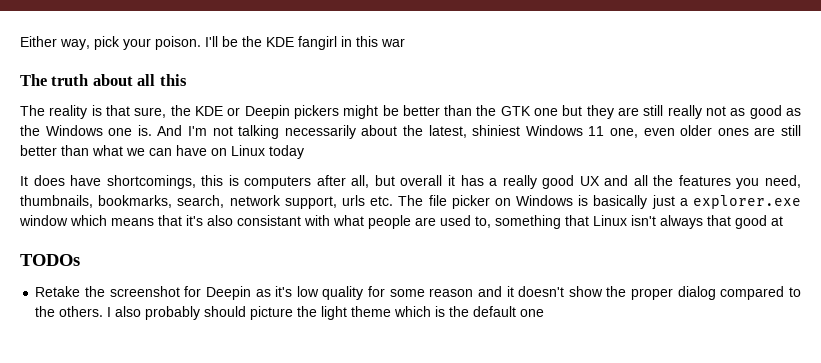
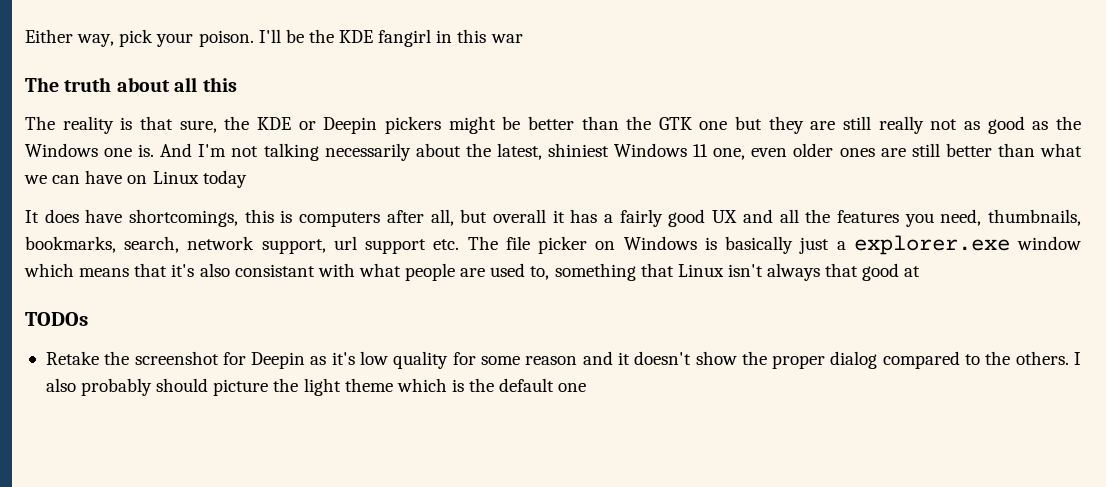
- It does have shortcomings, this is computers after all, but overall it has a really good UX and all the features you need, thumbnails, bookmarks, search, network support, urls etc. The file picker on Windows is basically just a explorer.exe window which means that it's also consistant with what people are used to, something that Linux isn't always that good at
+ It does have shortcomings, this is computers after all, but overall it has a fairly good UX and all the features you need, thumbnails, bookmarks, search, network support, url support etc. The file picker on Windows is basically just a explorer.exe window which means that it's also consistant with what people are used to, something that Linux isn't always that good at

